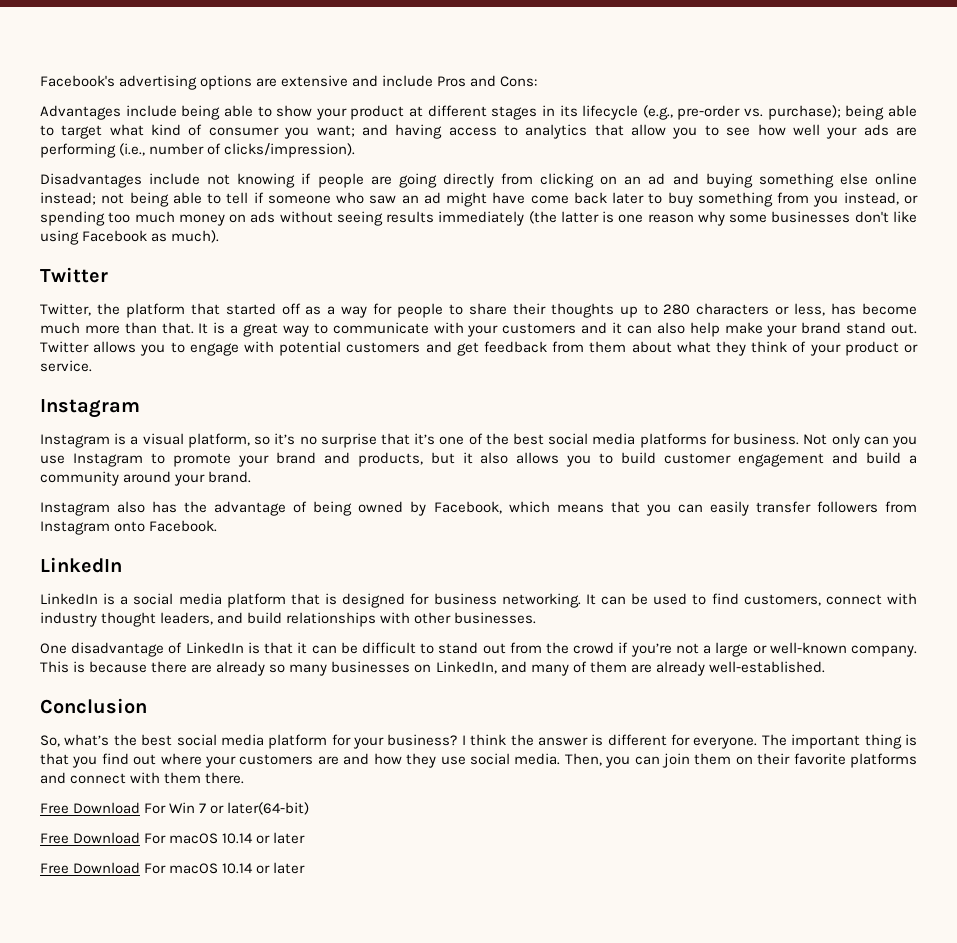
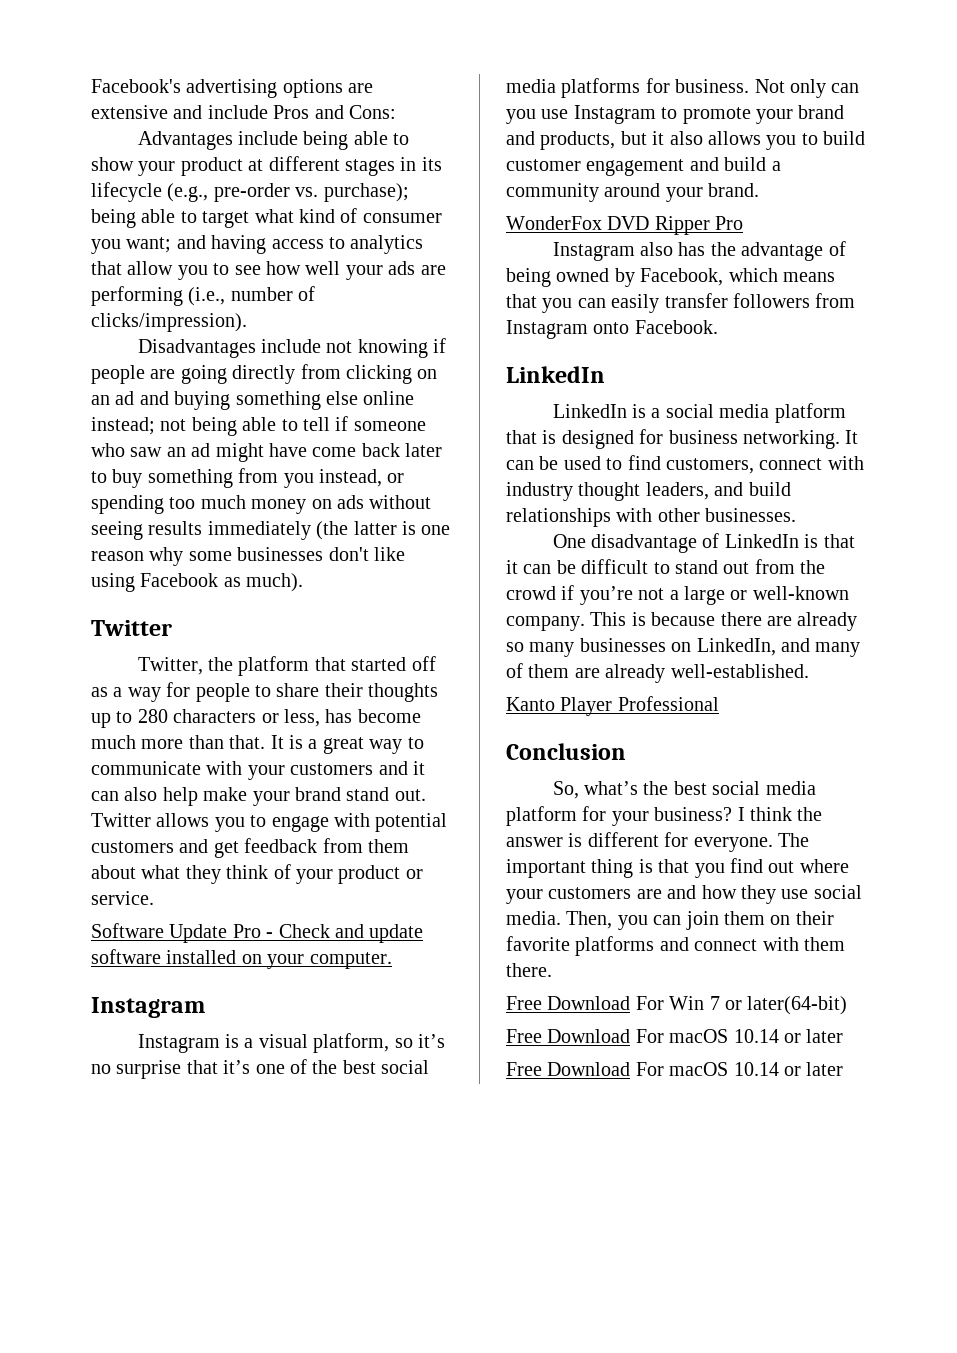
+ Software Update Pro - Check and update software installed on your computer.
+ WonderFox DVD Ripper Pro
+ Kanto Player Professional

